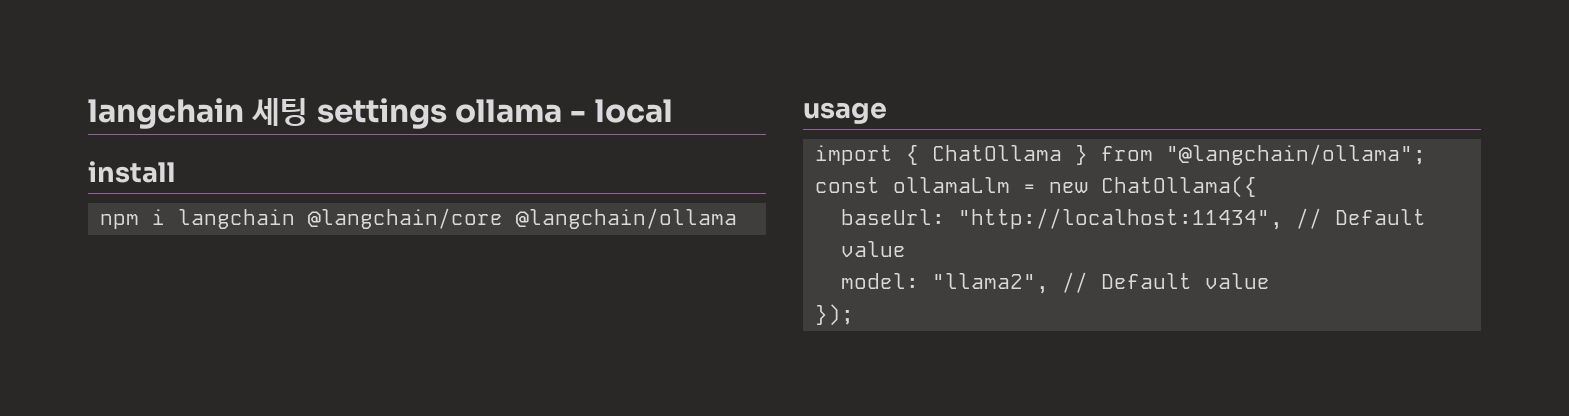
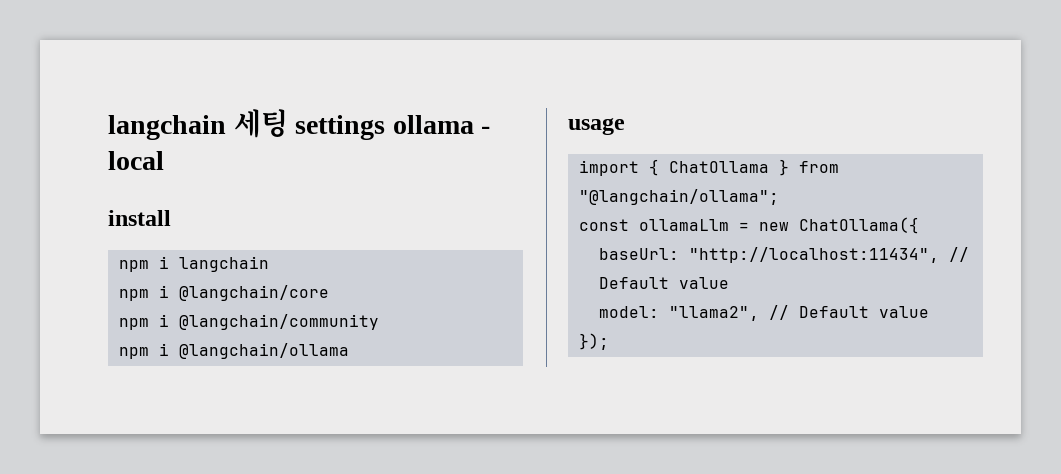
- npm i langchain @langchain/core @langchain/ollama
+ npm i langchain
+ npm i @langchain/core
+ npm i @langchain/community
+ npm i @langchain/ollama

